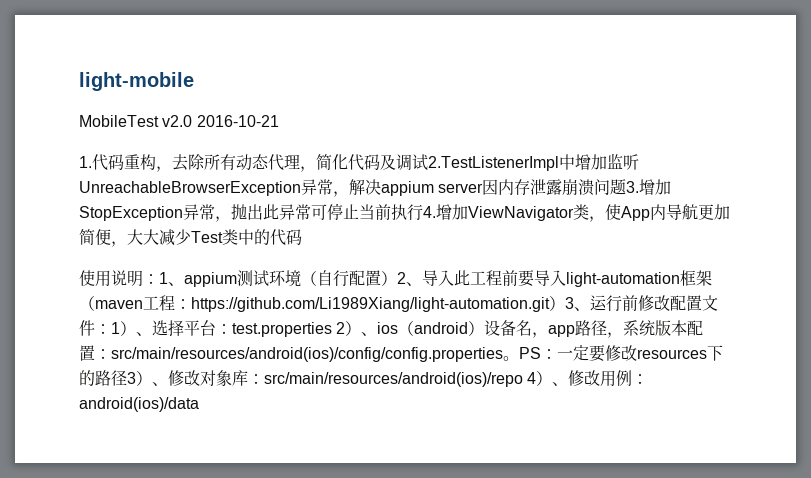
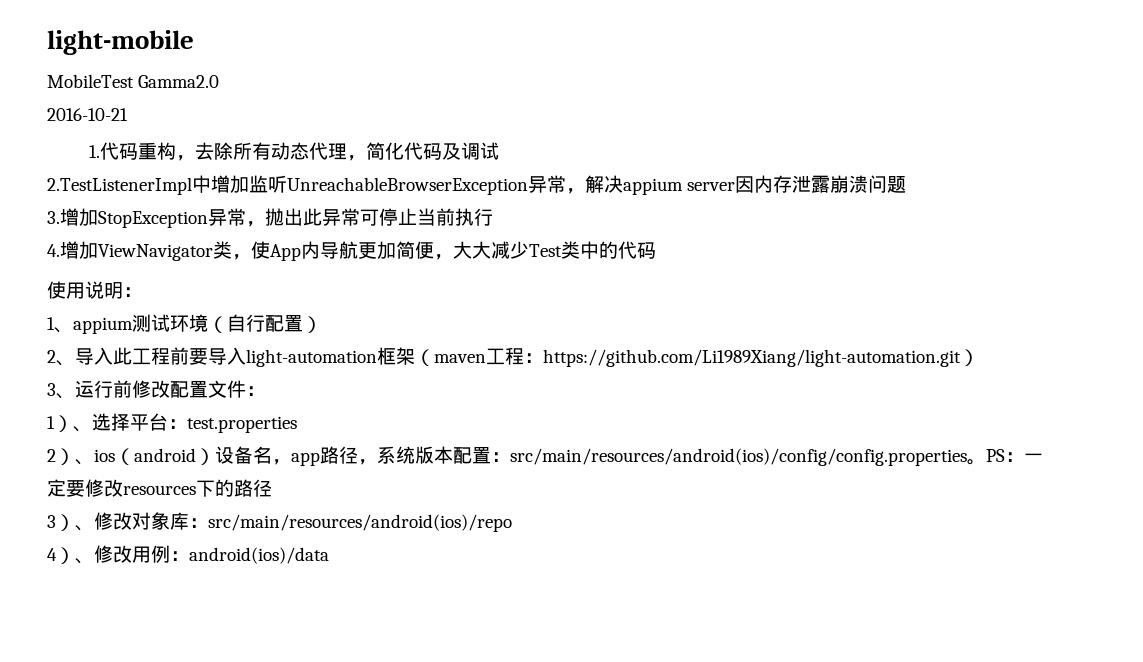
- MobileTest v2.0 2016-10-21
+ MobileTest Gamma2.0
+ 2016-10-21
- 1.代码重构，去除所有动态代理，简化代码及调试2.TestListenerImpl中增加监听UnreachableBrowserException异常，解决appium server因内存泄露崩溃问题3.增加StopException异常，抛出此异常可停止当前执行4.增加ViewNavigator类，使App内导航更加简便，大大减少Test类中的代码
+ 1.代码重构，去除所有动态代理，简化代码及调试
+ 2.TestListenerImpl中增加监听UnreachableBrowserException异常，解决appium server因内存泄露崩溃问题
+ 3.增加StopException异常，抛出此异常可停止当前执行
+ 4.增加ViewNavigator类，使App内导航更加简便，大大减少Test类中的代码
- 使用说明：1、appium测试环境（自行配置）2、导入此工程前要导入light-automation框架（maven工程：https://github.com/Li1989Xiang/light-automation.git）3、运行前修改配置文件：1）、选择平台：test.properties 2）、ios（android）设备名，app路径，系统版本配置：src/main/resources/android(ios)/config/config.properties。
+ 使用说明：
+ 1、appium测试环境（自行配置）
+ 2、导入此工程前要导入light-automation框架（maven工程：https://github.com/Li1989Xiang/light-automation.git）
+ 3、运行前修改配置文件：
+ 1）、选择平台：test.properties
+ 2）、ios（android）设备名，app路径，系统版本配置：src/main/resources/android(ios)/config/config.properties。
- PS：一定要修改resources下的路径3）、修改对象库：src/main/resources/android(ios)/repo 4）、修改用例：android(ios)/data
+ PS：一定要修改resources下的路径
+ 3）、修改对象库：src/main/resources/android(ios)/repo
+ 4）、修改用例：android(ios)/data

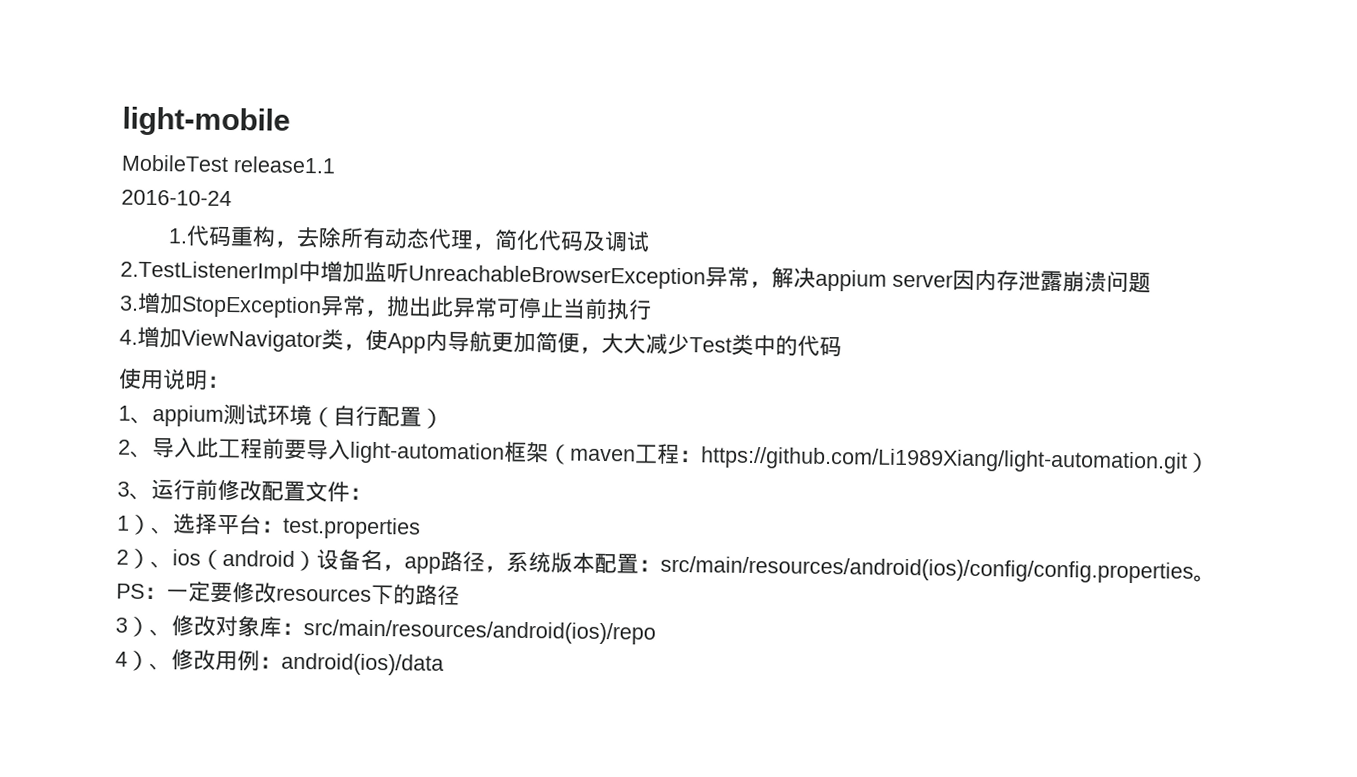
- MobileTest Gamma2.0
- 2016-10-21
+ MobileTest release1.1
+ 2016-10-24

